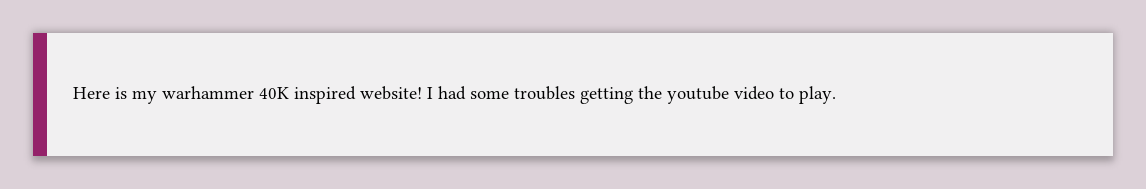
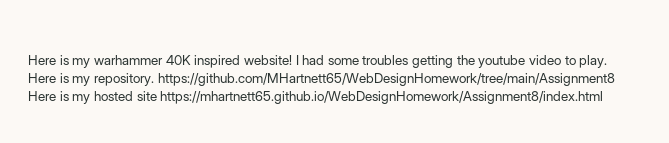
+ Here is my repository. https://github.com/MHartnett65/WebDesignHomework/tree/main/Assignment8 Here is my hosted site https://mhartnett65.github.io/WebDesignHomework/Assignment8/index.html

